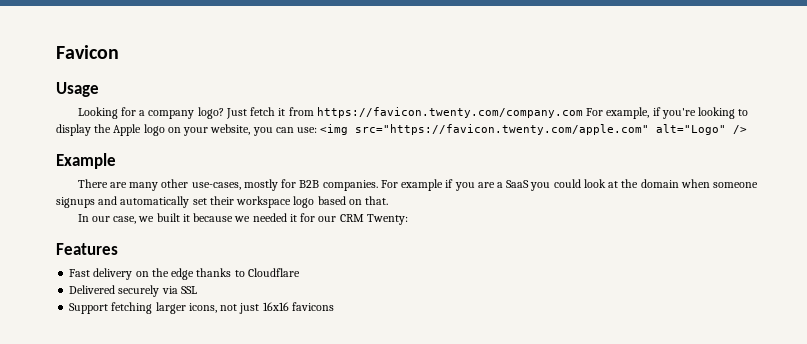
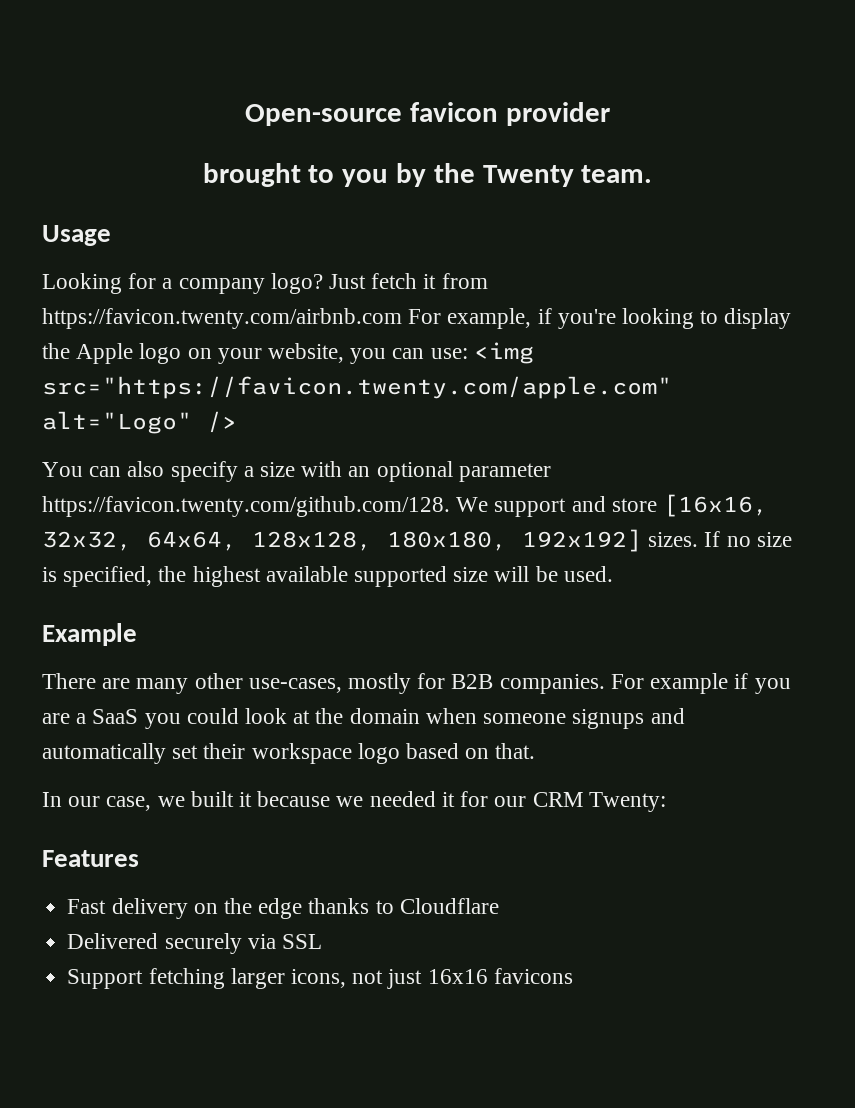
- Favicon
+ Open-source favicon provider
+ brought to you by the Twenty team.
- Just fetch it from https://favicon.twenty.com/company.com For example, if you're looking to display the Apple logo on your website, you can use: <img src="https://favicon.twenty.com/apple.com" alt="Logo" />
+ Just fetch it from https://favicon.twenty.com/airbnb.com For example, if you're looking to display the Apple logo on your website, you can use: <img src="https://favicon.twenty.com/apple.com" alt="Logo" />
+ You can also specify a size with an optional parameter https://favicon.twenty.com/github.com/128. We support and store [16x16, 32x32, 64x64, 128x128, 180x180, 192x192] sizes. If no size is specified, the highest available supported size will be used.

